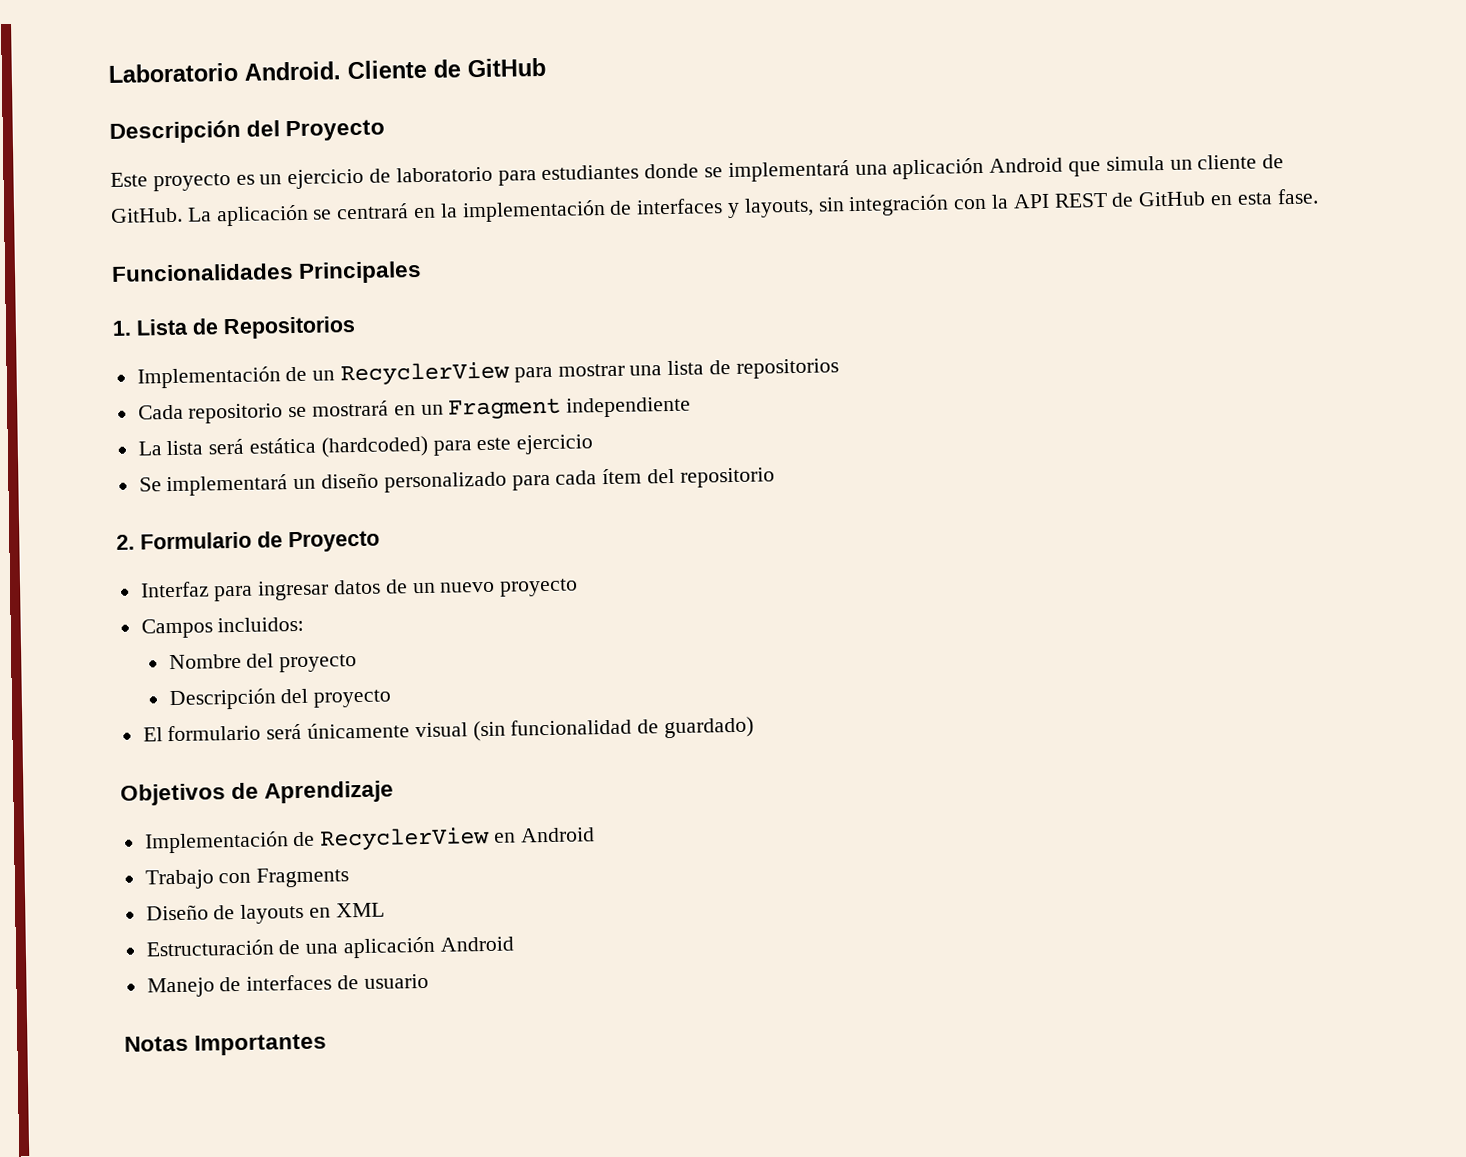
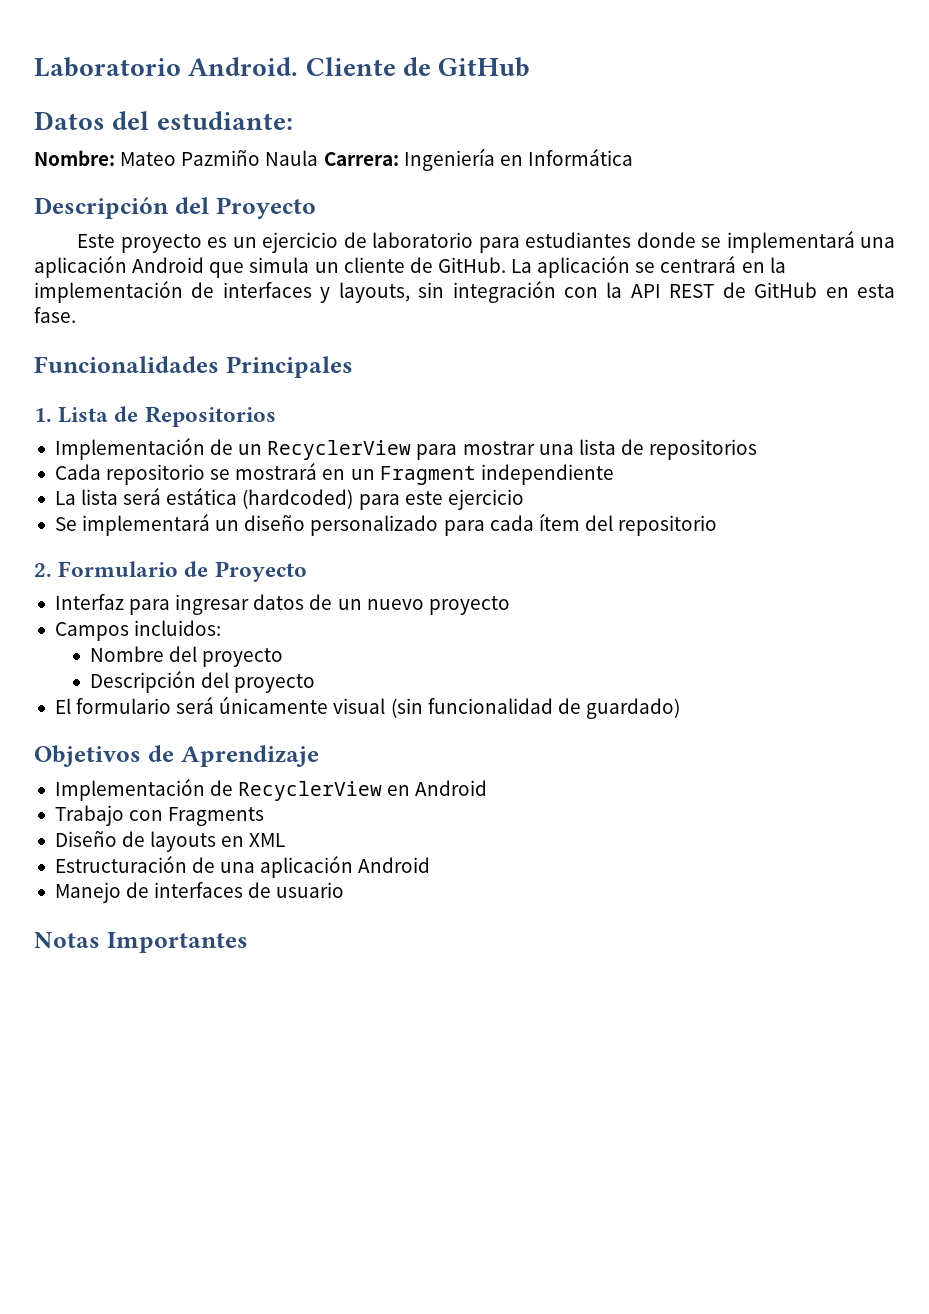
+ Datos del estudiante:
+ Nombre: Mateo Pazmiño Naula Carrera: Ingeniería en Informática

